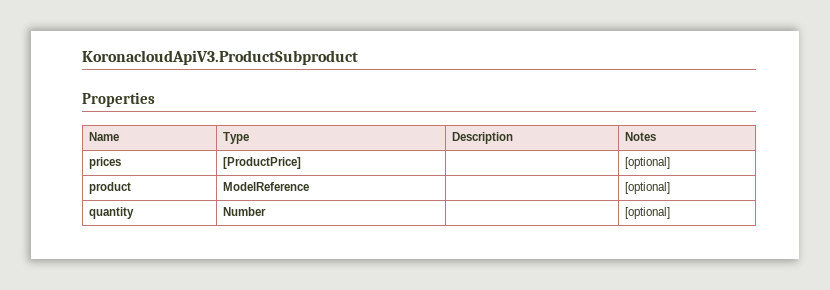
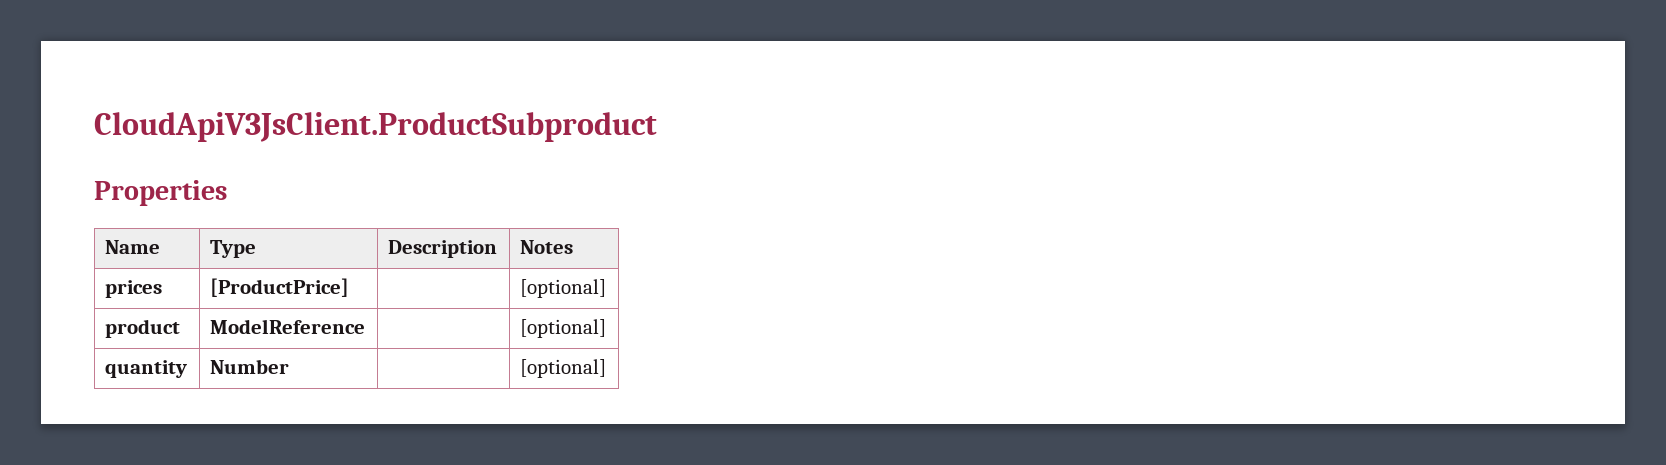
- KoronacloudApiV3.ProductSubproduct
+ CloudApiV3JsClient.ProductSubproduct

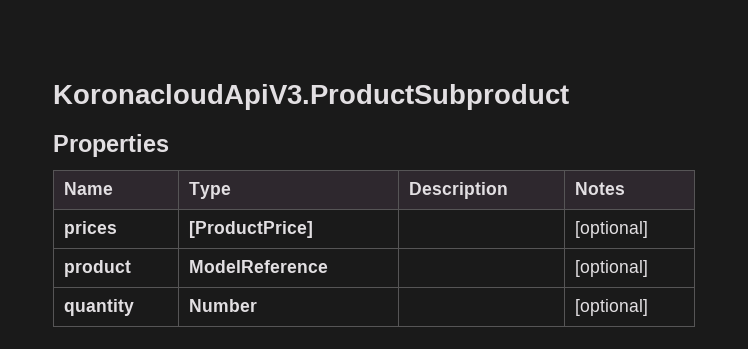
- CloudApiV3JsClient.ProductSubproduct
+ KoronacloudApiV3.ProductSubproduct

